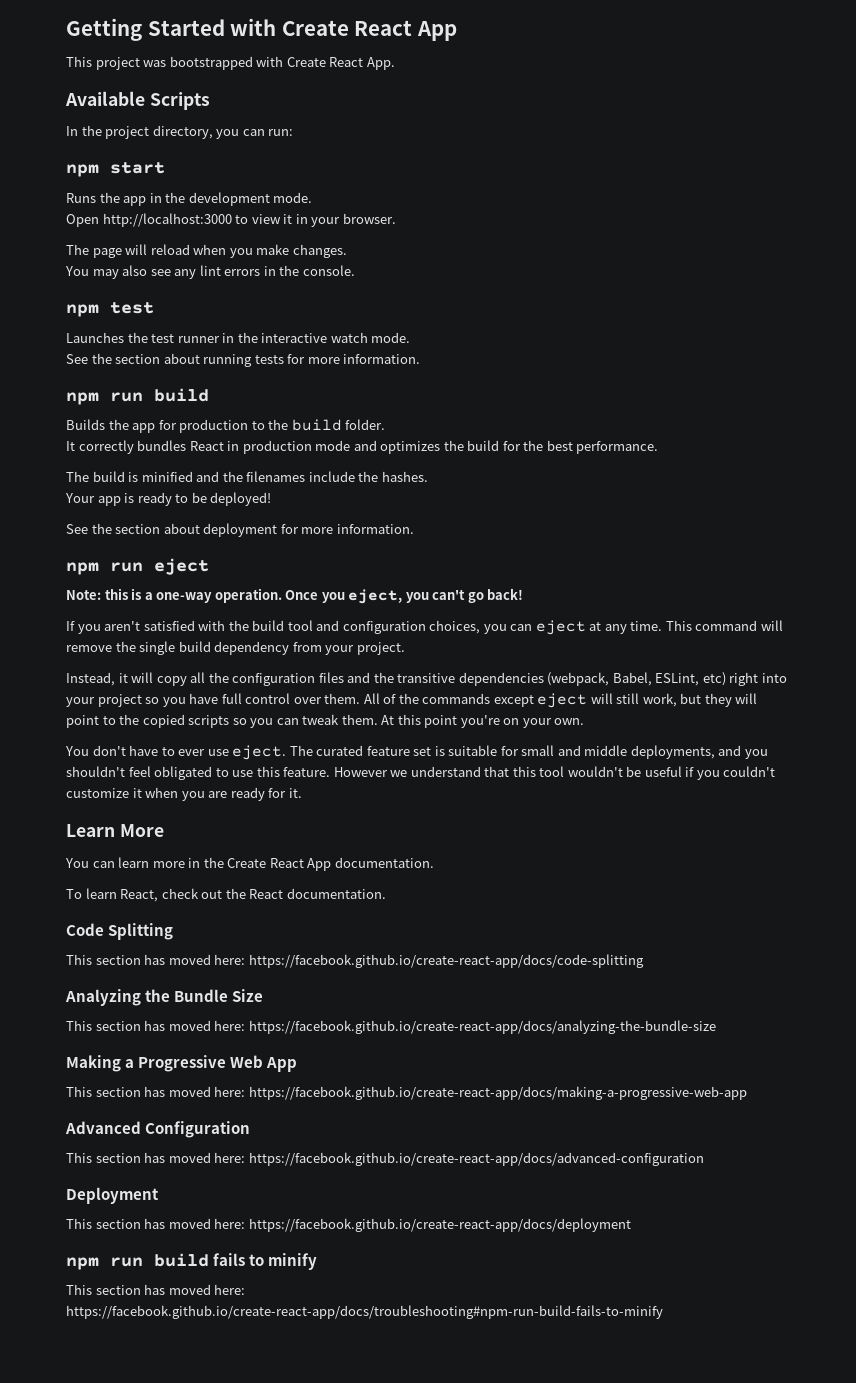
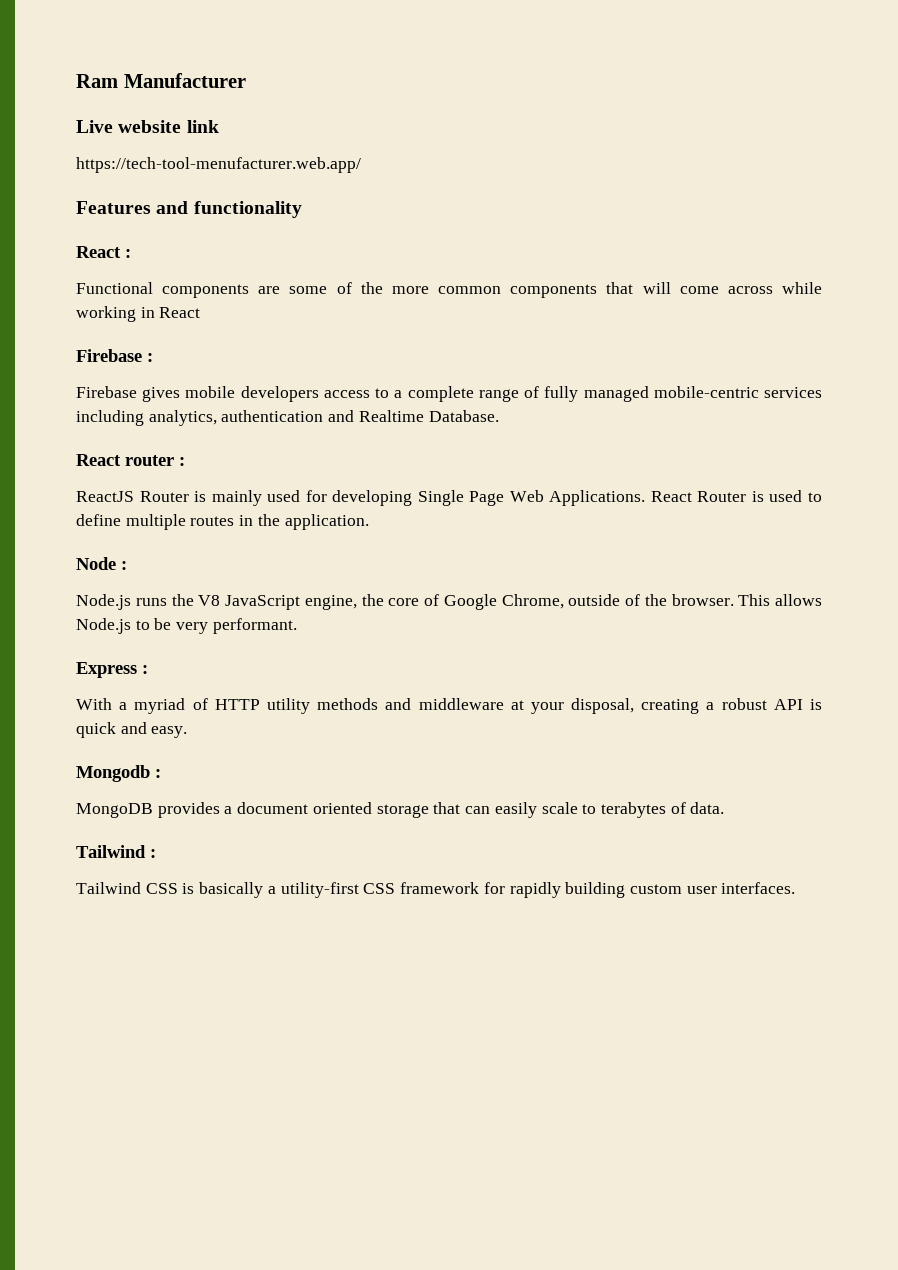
- Getting Started with Create React App
- This project was bootstrapped with Create React App.
- Available Scripts
- In the project directory, you can run:
- npm start
- Runs the app in the development mode.
- Open http://localhost:3000 to view it in your browser.
- The page will reload when you make changes.
- You may also see any lint errors in the console.
- npm test
- Launches the test runner in the interactive watch mode.
- See the section about running tests for more information.
- npm run build
- Builds the app for production to the build folder.
- It correctly bundles React in production mode and optimizes the build for the best performance.
- The build is minified and the filenames include the hashes.
- Your app is ready to be deployed!
- See the section about deployment for more information.
- npm run eject
- Note: this is a one-way operation. Once you eject, you can't go back!
- If you aren't satisfied with the build tool and configuration choices, you can eject at any time. This command will remove the single build dependency from your project.
- Instead, it will copy all the configuration files and the transitive dependencies (webpack, Babel, ESLint, etc) right into your project so you have full control over them. All of the commands except eject will still work, but they will point to the copied scripts so you can tweak them. At this point you're on your own.
- You don't have to ever use eject. The curated feature set is suitable for small and middle deployments, and you shouldn't feel obligated to use this feature. However we understand that this tool wouldn't be useful if you couldn't customize it when you are ready for it.
- Learn More
- You can learn more in the Create React App documentation.
- To learn React, check out the React documentation.
- Code Splitting
- This section has moved here: https://facebook.github.io/create-react-app/docs/code-splitting
- Analyzing the Bundle Size
- This section has moved here: https://facebook.github.io/create-react-app/docs/analyzing-the-bundle-size
- Making a Progressive Web App
- This section has moved here: https://facebook.github.io/create-react-app/docs/making-a-progressive-web-app
- Advanced Configuration
- This section has moved here: https://facebook.github.io/create-react-app/docs/advanced-configuration
- Deployment
- This section has moved here: https://facebook.github.io/create-react-app/docs/deployment
- npm run build fails to minify
- This section has moved here: https://facebook.github.io/create-react-app/docs/troubleshooting#npm-run-build-fails-to-minify
+ Ram Manufacturer
+ Live website link
+ https://tech-tool-menufacturer.web.app/
+ Features and functionality
+ React :
+ Functional components are some of the more common components that will come across while working in React
+ Firebase :
+ Firebase gives mobile developers access to a complete range of fully managed mobile-centric services including analytics, authentication and Realtime Database.
+ React router :
+ ReactJS Router is mainly used for developing Single Page Web Applications. React Router is used to define multiple routes in the application.
+ Node :
+ Node.js runs the V8 JavaScript engine, the core of Google Chrome, outside of the browser. This allows Node.js to be very performant.
+ Express :
+ With a myriad of HTTP utility methods and middleware at your disposal, creating a robust API is quick and easy.
+ Mongodb :
+ MongoDB provides a document oriented storage that can easily scale to terabytes of data.
+ Tailwind :
+ Tailwind CSS is basically a utility-first CSS framework for rapidly building custom user interfaces.

